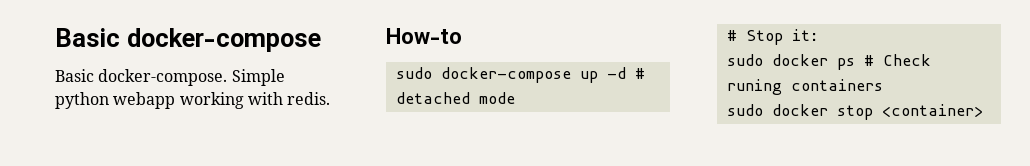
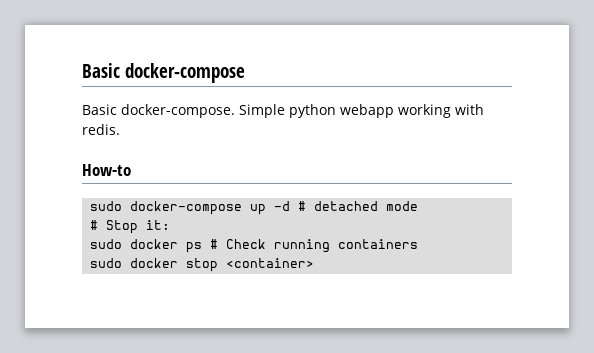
- sudo docker ps # Check runing containers
+ sudo docker ps # Check running containers

